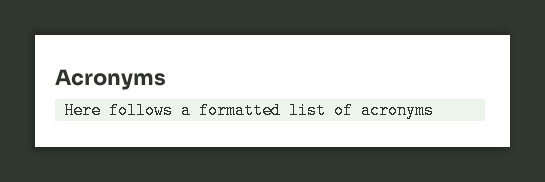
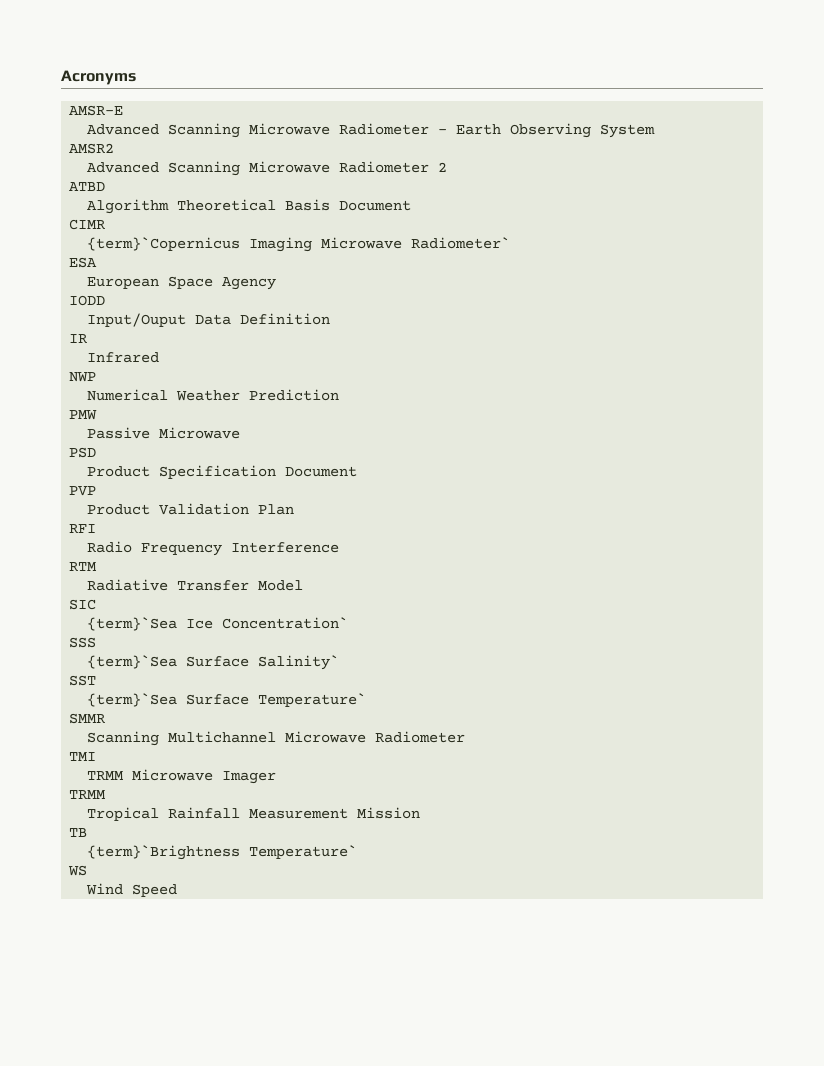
- Here follows a formatted list of acronyms
+ AMSR-E
+ Advanced Scanning Microwave Radiometer - Earth Observing System
+ AMSR2
+ Advanced Scanning Microwave Radiometer 2
+ ATBD
+ Algorithm Theoretical Basis Document
+ CIMR
+ {term}`Copernicus Imaging Microwave Radiometer`
+ ESA
+ European Space Agency
+ IODD
+ Input/Ouput Data Definition
+ IR
+ Infrared
+ NWP
+ Numerical Weather Prediction
+ PMW
+ Passive Microwave
+ PSD
+ Product Specification Document
+ PVP
+ Product Validation Plan
+ RFI
+ Radio Frequency Interference
+ RTM
+ Radiative Transfer Model
+ SIC
+ {term}`Sea Ice Concentration`
+ SSS
+ {term}`Sea Surface Salinity`
+ SST
+ {term}`Sea Surface Temperature`
+ SMMR
+ Scanning Multichannel Microwave Radiometer
+ TMI
+ TRMM Microwave Imager
+ TRMM
+ Tropical Rainfall Measurement Mission
+ TB
+ {term}`Brightness Temperature`
+ WS
+ Wind Speed

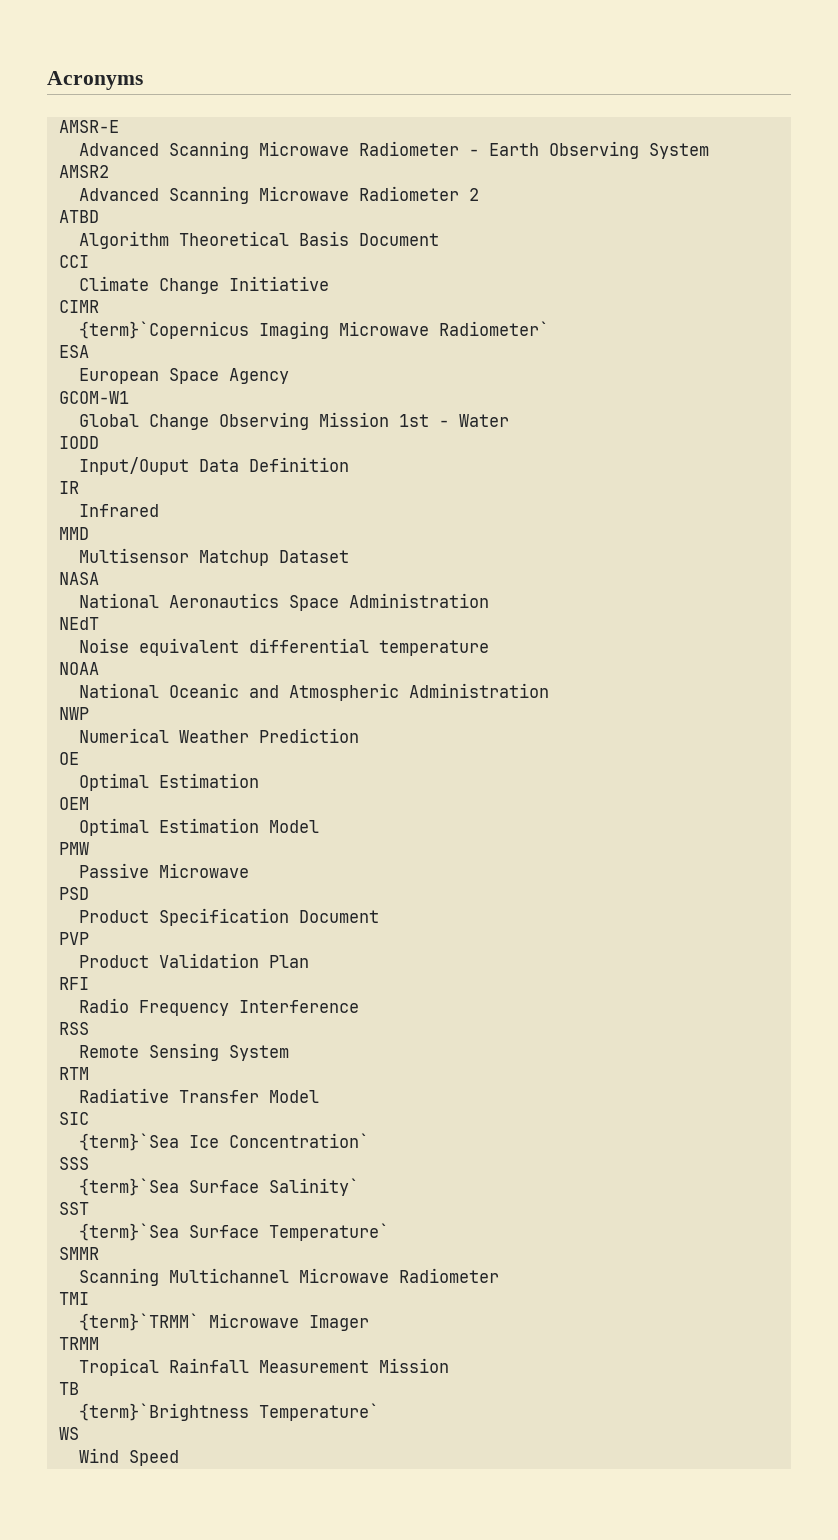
+ CCI
+ Climate Change Initiative
+ GCOM-W1
+ Global Change Observing Mission 1st - Water
+ MMD
+ Multisensor Matchup Dataset
+ NASA
+ National Aeronautics Space Administration
+ NEdT
+ Noise equivalent differential temperature
+ NOAA
+ National Oceanic and Atmospheric Administration
  NWP
  Numerical Weather Prediction
+ OE
+ Optimal Estimation
+ OEM
+ Optimal Estimation Model
+ RSS
+ Remote Sensing System
- TRMM Microwave Imager
+ {term}`TRMM` Microwave Imager

